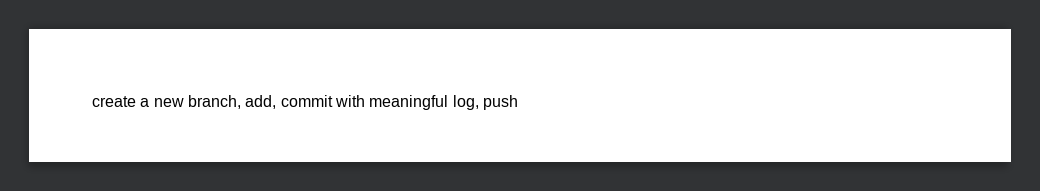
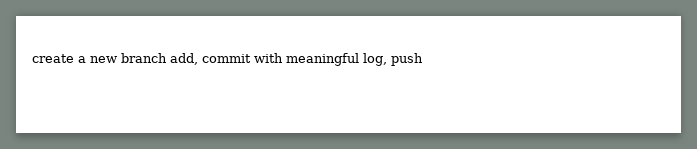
- create a new branch, add, commit with meaningful log, push
+ create a new branch add, commit with meaningful log, push

